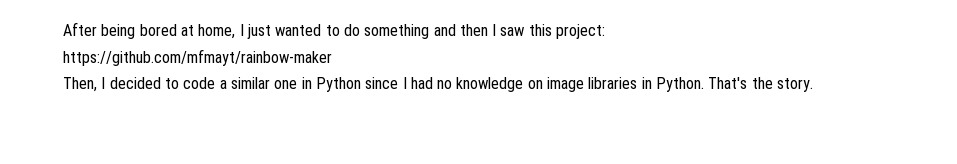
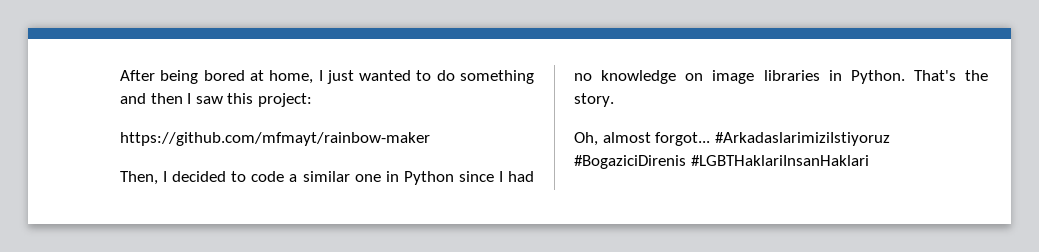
+ Oh, almost forgot... #ArkadaslarimiziIstiyoruz #BogaziciDirenis #LGBTHaklariInsanHaklari

